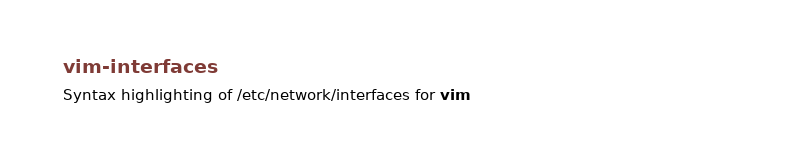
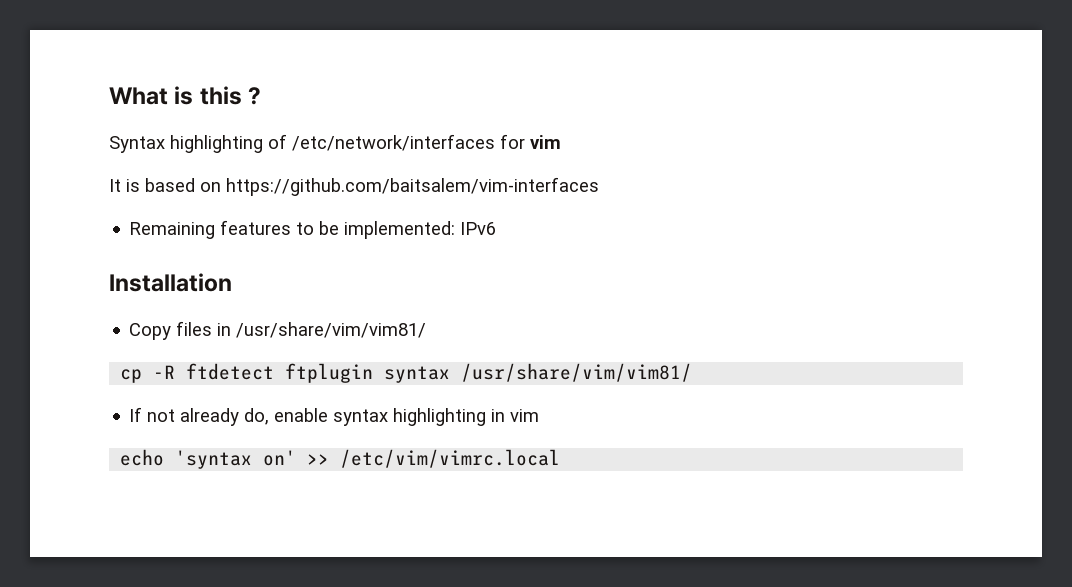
- vim-interfaces
+ What is this ?
+ It is based on https://github.com/baitsalem/vim-interfaces
+ Remaining features to be implemented: IPv6
+ Installation
+ Copy files in /usr/share/vim/vim81/
+ cp -R ftdetect ftplugin syntax /usr/share/vim/vim81/
+ If not already do, enable syntax highlighting in vim
+ echo 'syntax on' >> /etc/vim/vimrc.local

